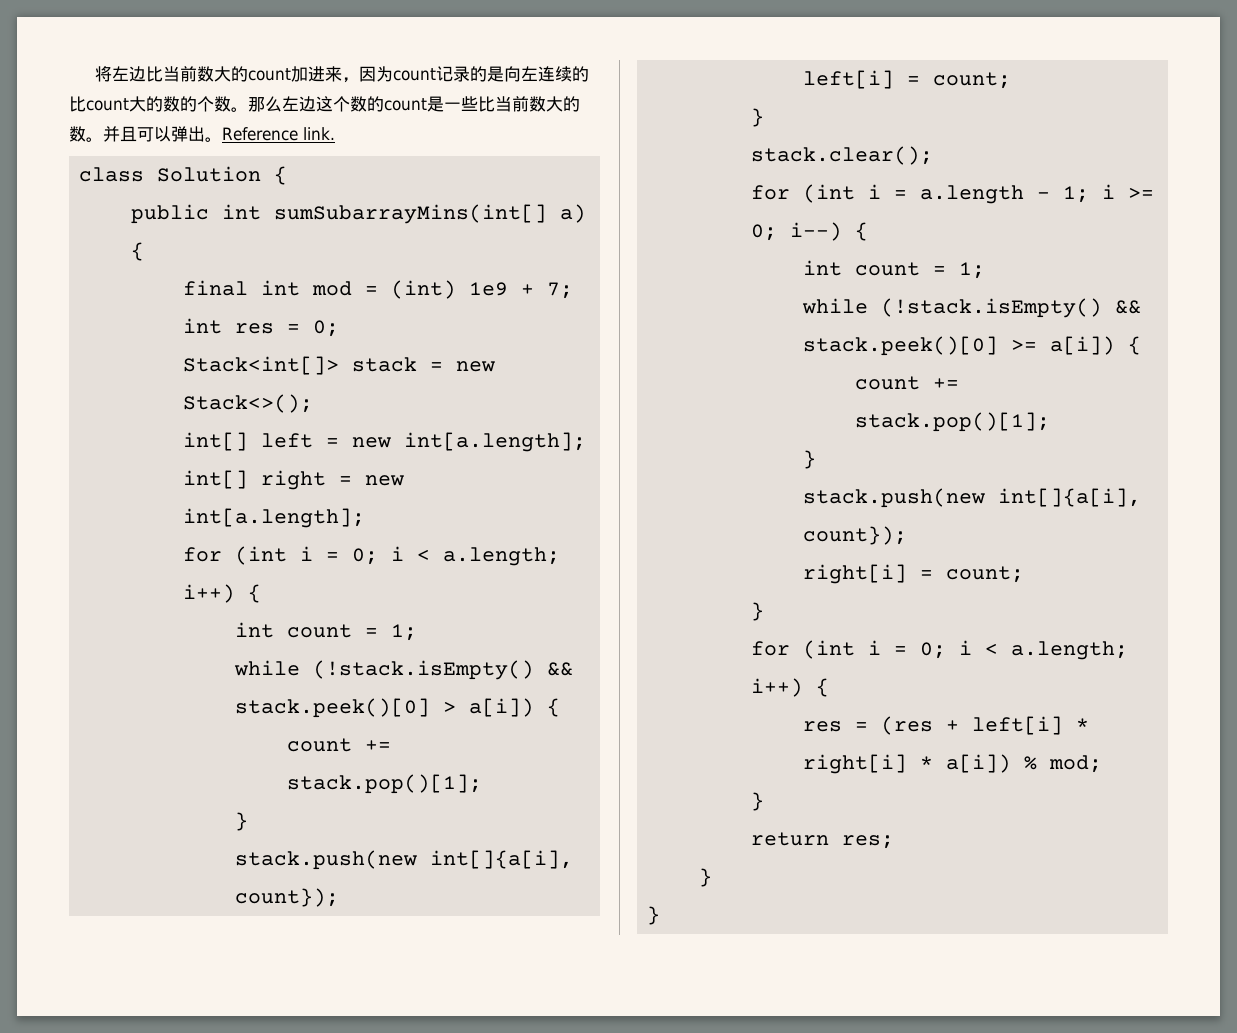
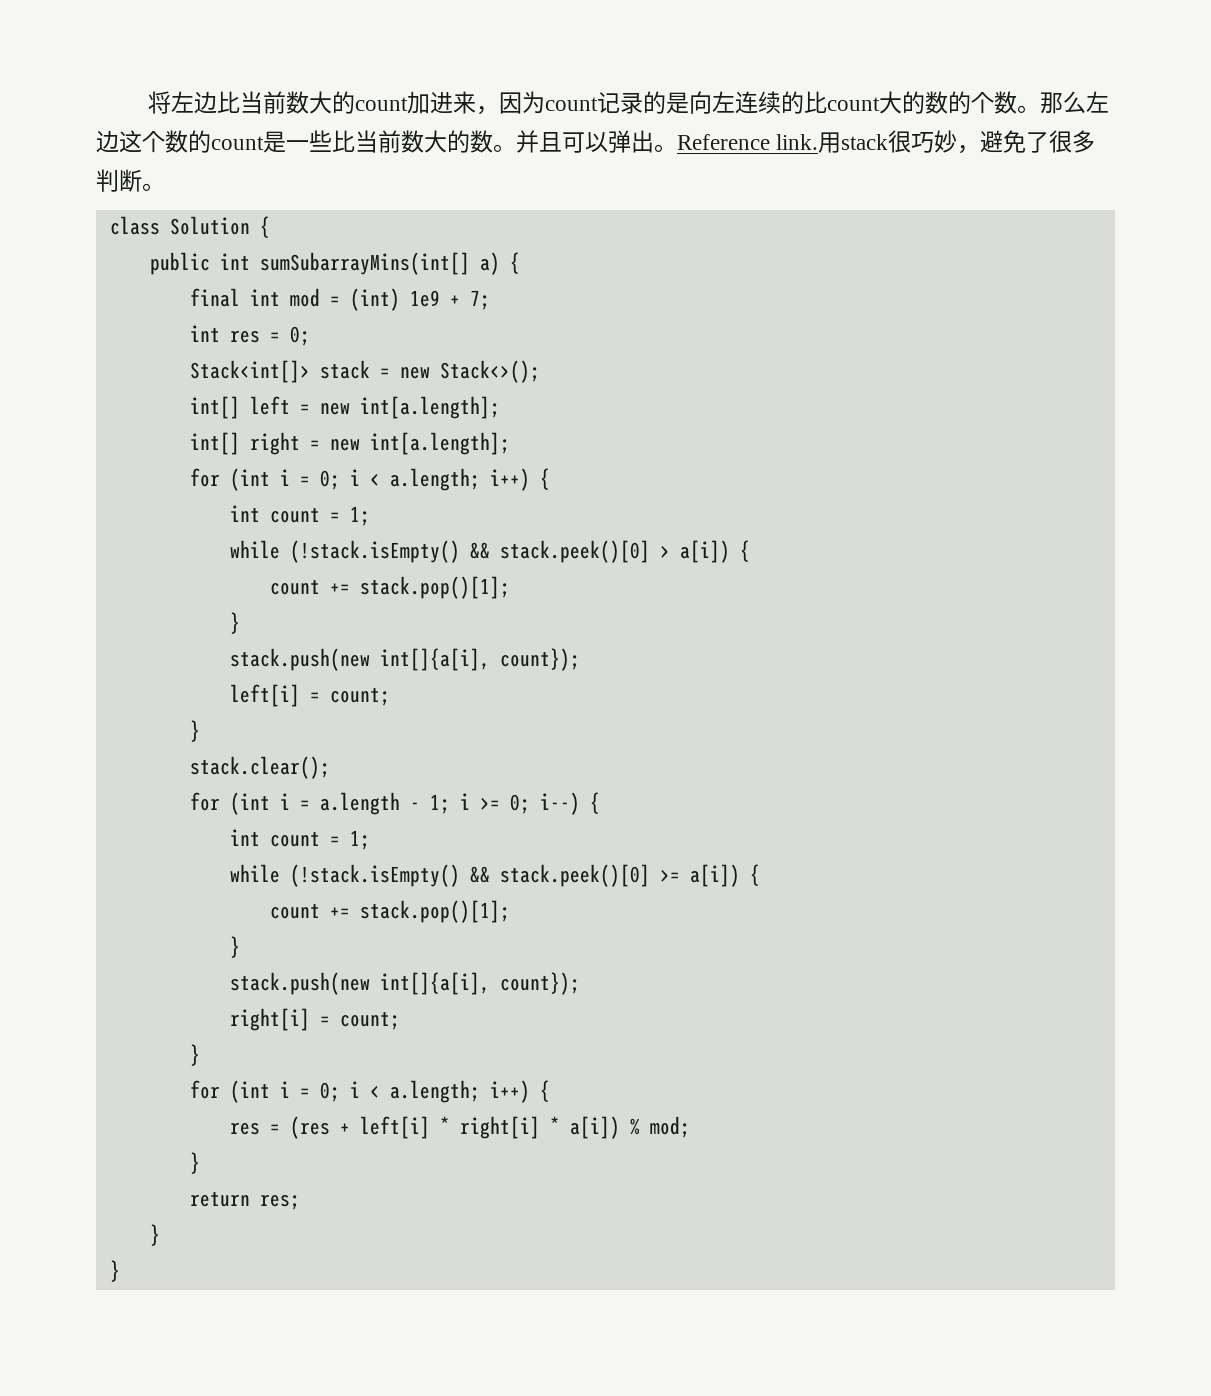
+ 用stack很巧妙，避免了很多判断。

